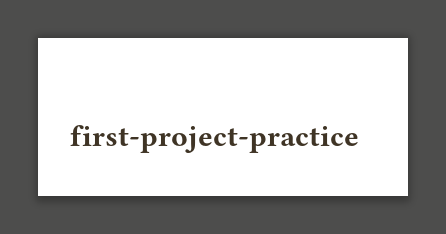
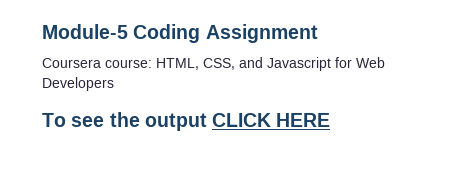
- first-project-practice
+ Module-5 Coding Assignment
+ Coursera course: HTML, CSS, and Javascript for Web Developers
+ To see the output CLICK HERE

